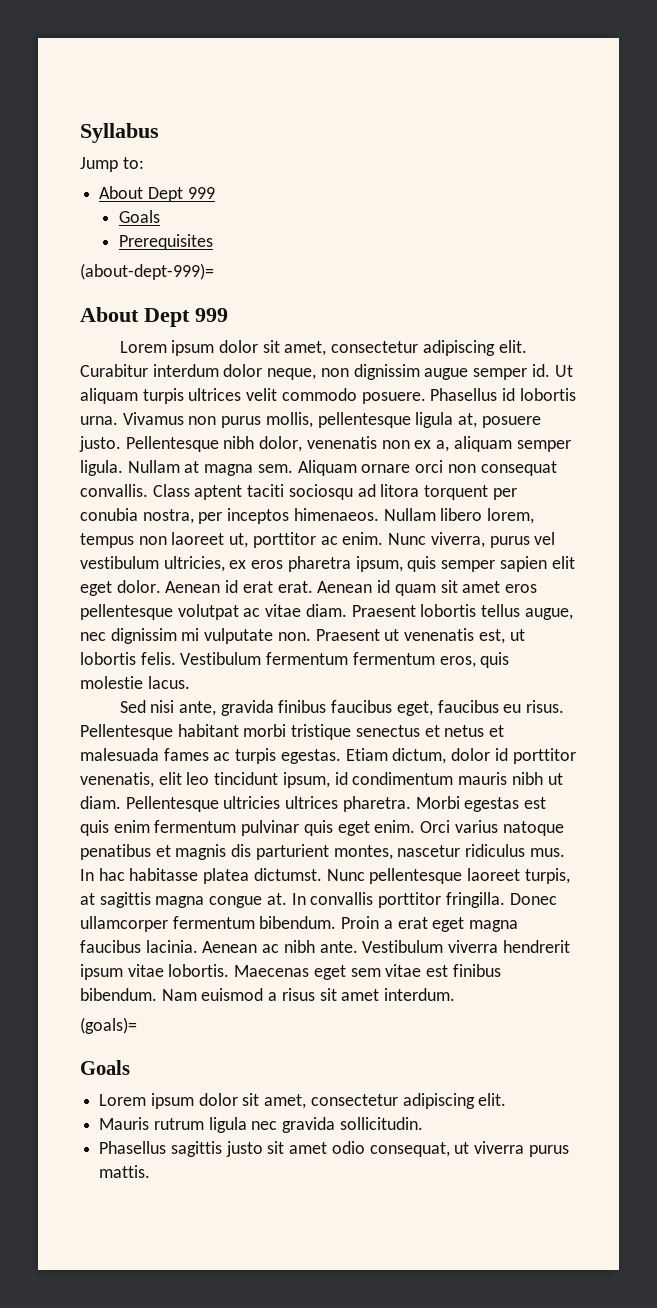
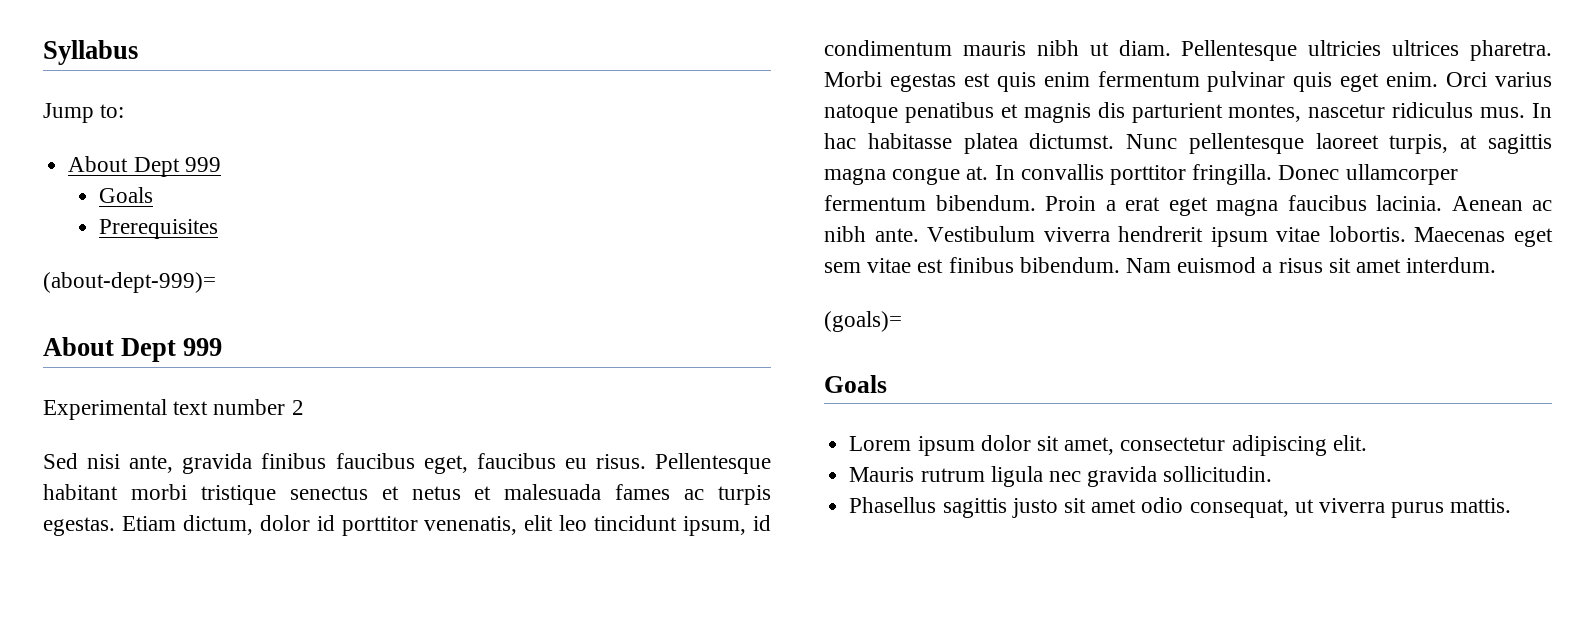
- Lorem ipsum dolor sit amet, consectetur adipiscing elit. Curabitur interdum dolor neque, non dignissim augue semper id. Ut aliquam turpis ultrices velit commodo posuere. Phasellus id lobortis urna. Vivamus non purus mollis, pellentesque ligula at, posuere justo. Pellentesque nibh dolor, venenatis non ex a, aliquam semper ligula. Nullam at magna sem. Aliquam ornare orci non consequat convallis. Class aptent taciti sociosqu ad litora torquent per conubia nostra, per inceptos himenaeos. Nullam libero lorem, tempus non laoreet ut, porttitor ac enim. Nunc viverra, purus vel vestibulum ultricies, ex eros pharetra ipsum, quis semper sapien elit eget dolor. Aenean id erat erat. Aenean id quam sit amet eros pellentesque volutpat ac vitae diam. Praesent lobortis tellus augue, nec dignissim mi vulputate non. Praesent ut venenatis est, ut lobortis felis. Vestibulum fermentum fermentum eros, quis molestie lacus.
+ Experimental text number 2

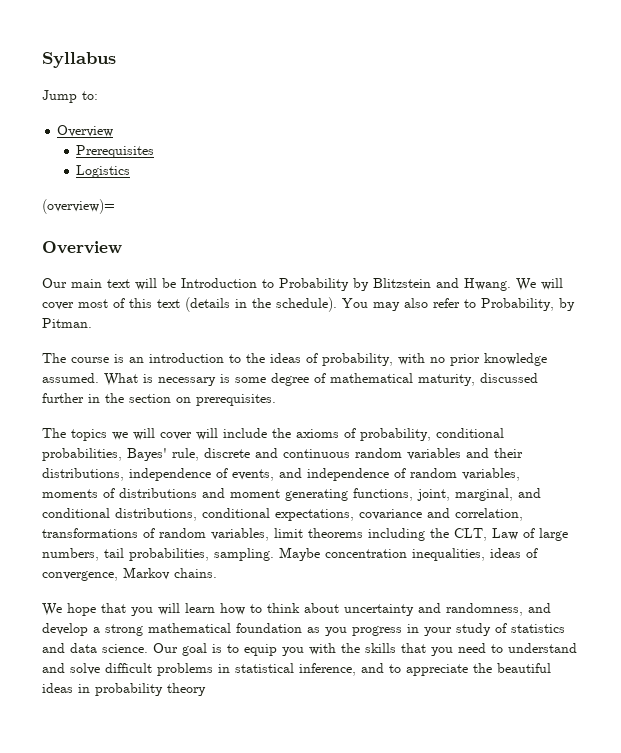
  Jump to:
- About Dept 999
- Goals
+ Overview
  Prerequisites
- (about-dept-999)=
- About Dept 999
- Experimental text number 2
- Sed nisi ante, gravida finibus faucibus eget, faucibus eu risus. Pellentesque habitant morbi tristique senectus et netus et malesuada fames ac turpis egestas. Etiam dictum, dolor id porttitor venenatis, elit leo tincidunt ipsum, id condimentum mauris nibh ut diam. Pellentesque ultricies ultrices pharetra. Morbi egestas est quis enim fermentum pulvinar quis eget enim. Orci varius natoque penatibus et magnis dis parturient montes, nascetur ridiculus mus. In hac habitasse platea dictumst. Nunc pellentesque laoreet turpis, at sagittis magna congue at. In convallis porttitor fringilla. Donec ullamcorper fermentum bibendum. Proin a erat eget magna faucibus lacinia. Aenean ac nibh ante. Vestibulum viverra hendrerit ipsum vitae lobortis. Maecenas eget sem vitae est finibus bibendum. Nam euismod a risus sit amet interdum.
- (goals)=
- Goals
- Lorem ipsum dolor sit amet, consectetur adipiscing elit.
- Mauris rutrum ligula nec gravida sollicitudin.
- Phasellus sagittis justo sit amet odio consequat, ut viverra purus mattis.
+ Logistics
+ (overview)=
+ Overview
+ Our main text will be Introduction to Probability by Blitzstein and Hwang. We will cover most of this text (details in the schedule). You may also refer to Probability, by Pitman.
+ The course is an introduction to the ideas of probability, with no prior knowledge assumed. What is necessary is some degree of mathematical maturity, discussed further in the section on prerequisites.
+ The topics we will cover will include the axioms of probability, conditional probabilities, Bayes' rule, discrete and continuous random variables and their distributions, independence of events, and independence of random variables, moments of distributions and moment generating functions, joint, marginal, and conditional distributions, conditional expectations, covariance and correlation, transformations of random variables, limit theorems including the CLT, Law of large numbers, tail probabilities, sampling. Maybe concentration inequalities, ideas of convergence, Markov chains.
+ We hope that you will learn how to think about uncertainty and randomness, and develop a strong mathematical foundation as you progress in your study of statistics and data science. Our goal is to equip you with the skills that you need to understand and solve difficult problems in statistical inference, and to appreciate the beautiful ideas in probability theory

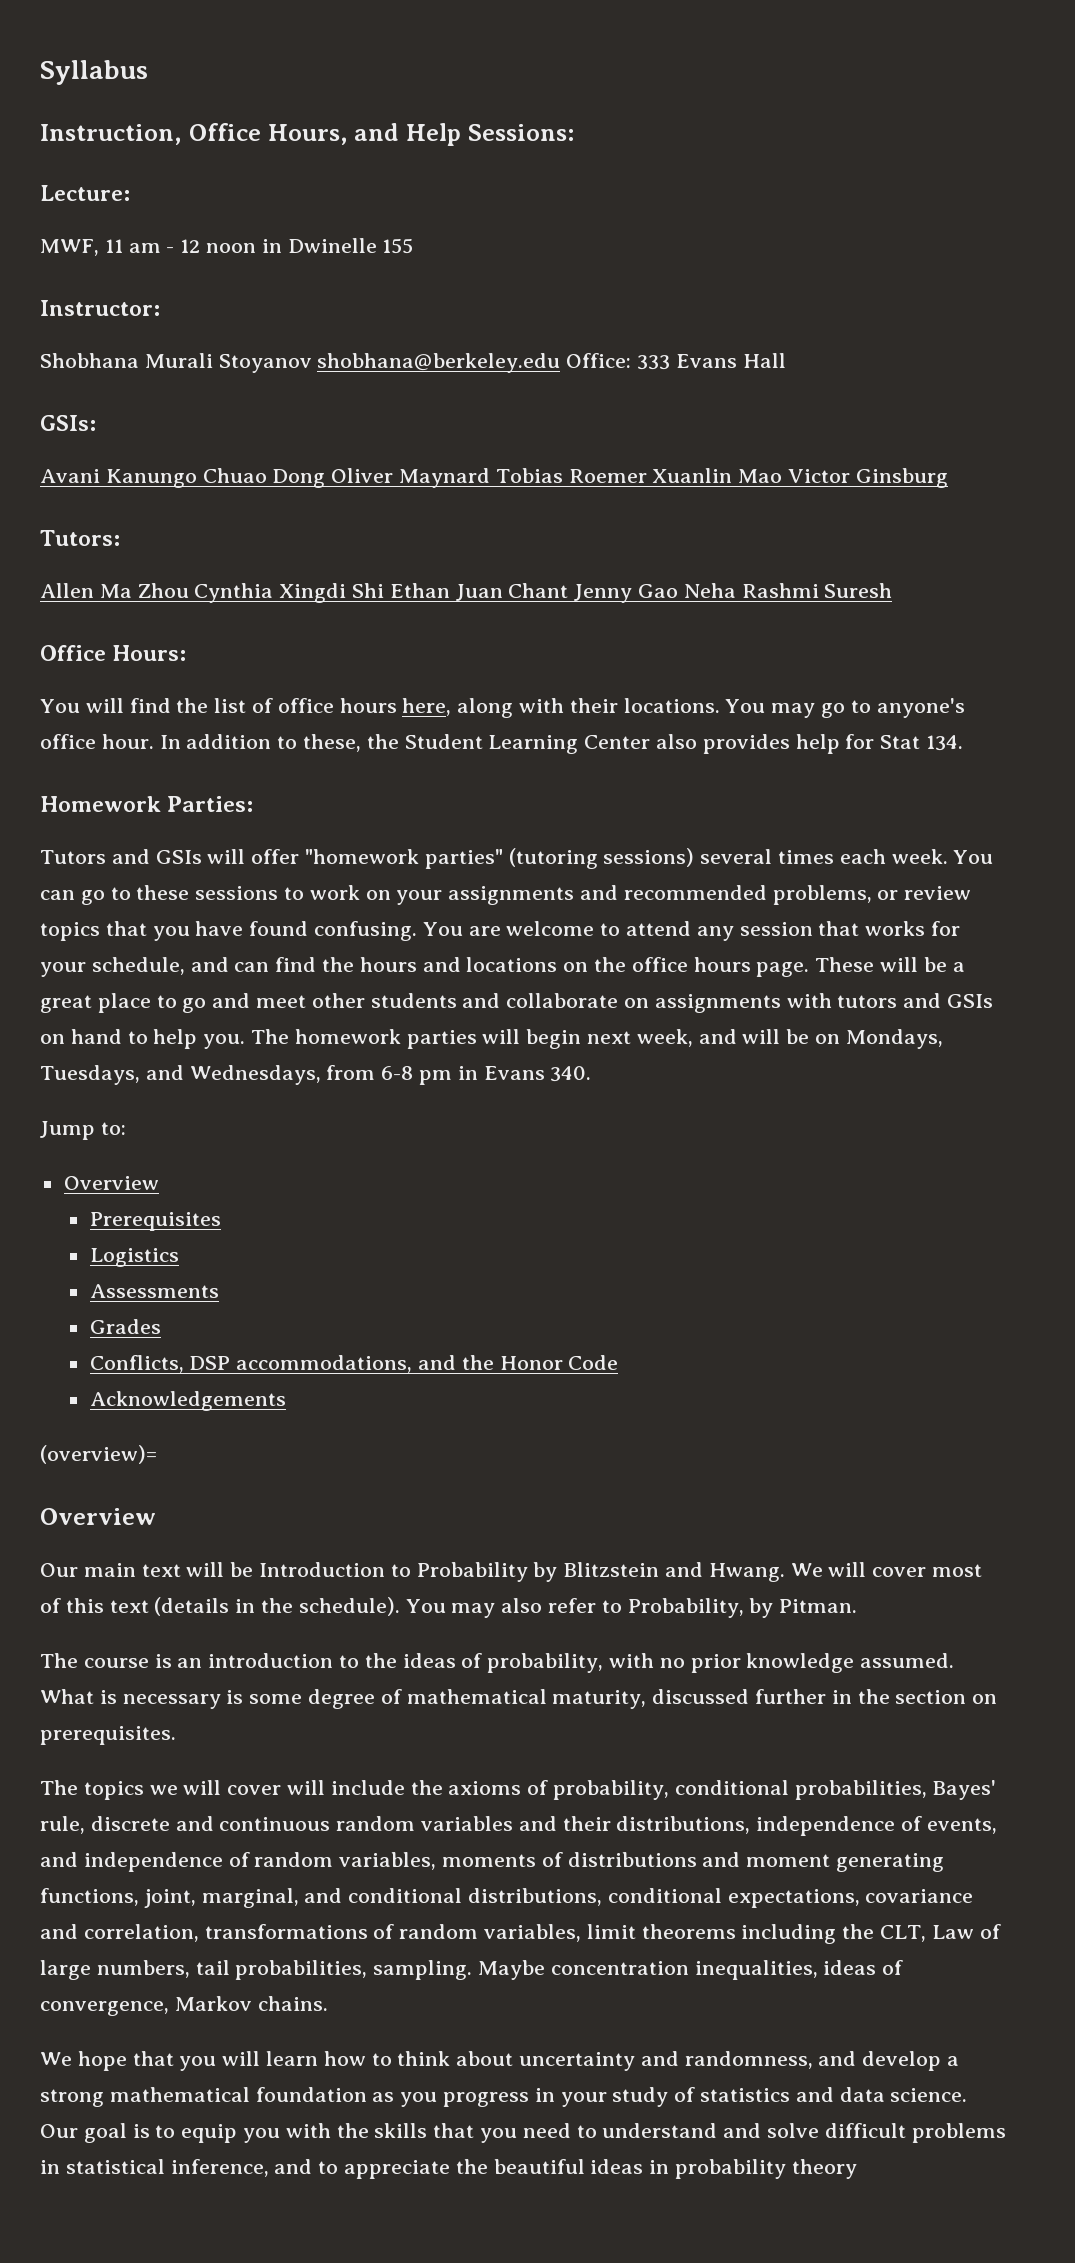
+ Instruction, Office Hours, and Help Sessions:
+ Lecture:
+ MWF, 11 am - 12 noon in Dwinelle 155
+ Instructor:
+ Shobhana Murali Stoyanov shobhana@berkeley.edu Office: 333 Evans Hall
+ GSIs:
+ Avani Kanungo Chuao Dong Oliver Maynard Tobias Roemer Xuanlin Mao Victor Ginsburg
+ Tutors:
+ Allen Ma Zhou Cynthia Xingdi Shi Ethan Juan Chant Jenny Gao Neha Rashmi Suresh
+ Office Hours:
+ You will find the list of office hours here, along with their locations. You may go to anyone's office hour. In addition to these, the Student Learning Center also provides help for Stat 134.
+ Homework Parties:
+ Tutors and GSIs will offer "homework parties" (tutoring sessions) several times each week. You can go to these sessions to work on your assignments and recommended problems, or review topics that you have found confusing. You are welcome to attend any session that works for your schedule, and can find the hours and locations on the office hours page. These will be a great place to go and meet other students and collaborate on assignments with tutors and GSIs on hand to help you. The homework parties will begin next week, and will be on Mondays, Tuesdays, and Wednesdays, from 6-8 pm in Evans 340.
+ Assessments
+ Grades
+ Conflicts, DSP accommodations, and the Honor Code
+ Acknowledgements

